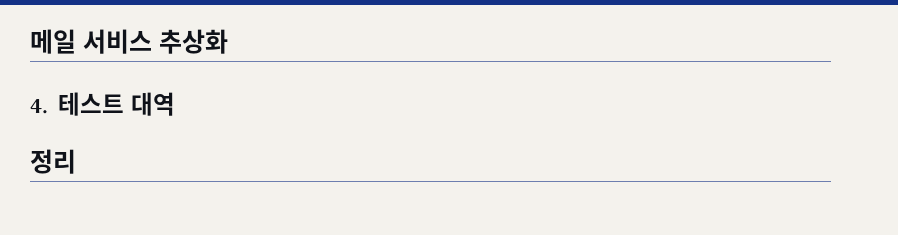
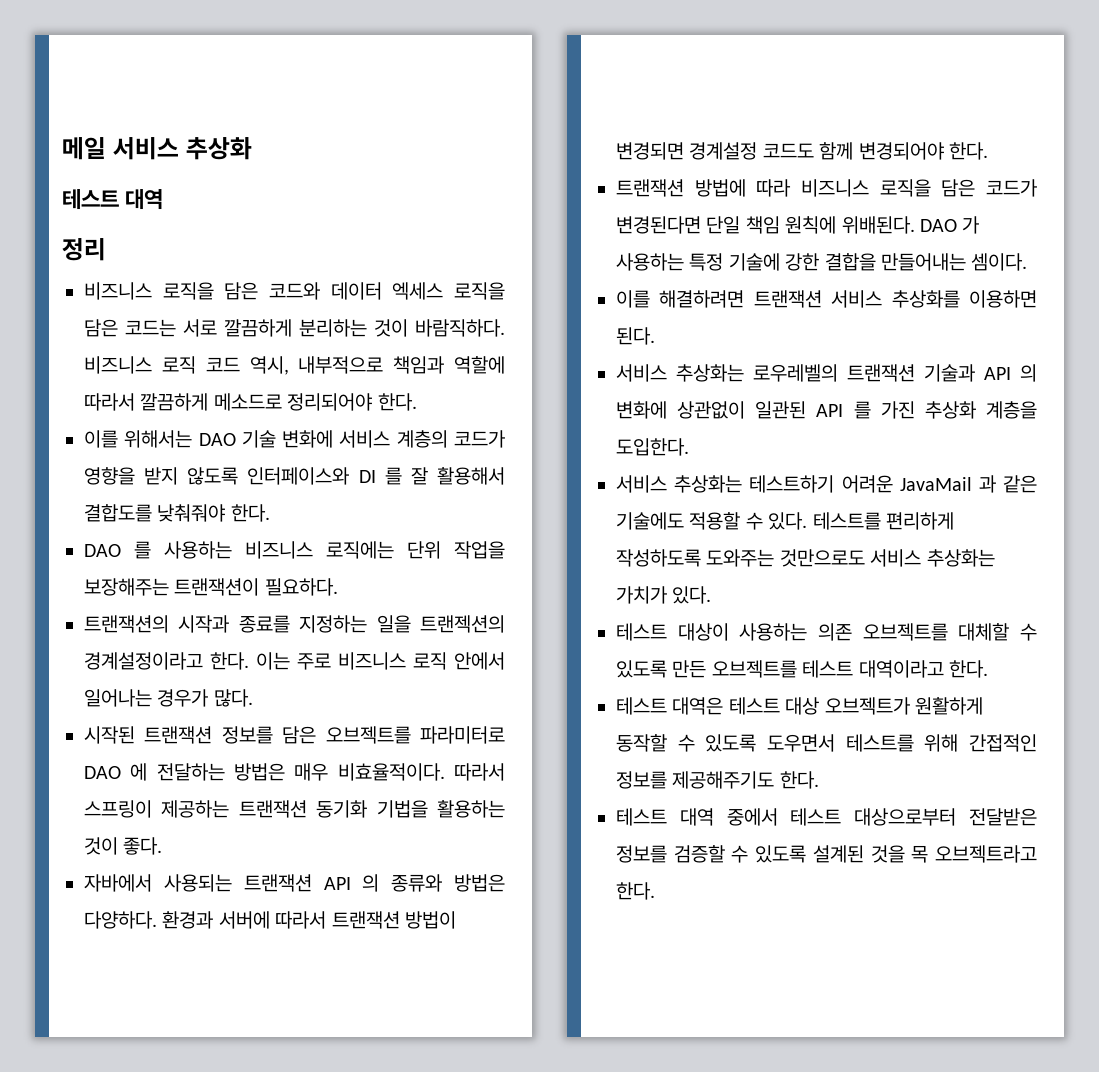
  메일 서비스 추상화
- 4. 테스트 대역
+ 테스트 대역
+ 비즈니스 로직을 담은 코드와 데이터 엑세스 로직을 담은 코드는 서로 깔끔하게 분리하는 것이 바람직하다. 비즈니스 로직 코드 역시, 내부적으로 책임과 역할에 따라서 깔끔하게 메소드로 정리되어야 한다.
+ 이를 위해서는 DAO 기술 변화에 서비스 계층의 코드가 영향을 받지 않도록 인터페이스와 DI 를 잘 활용해서 결합도를 낮춰줘야 한다.
+ DAO 를 사용하는 비즈니스 로직에는 단위 작업을 보장해주는 트랜잭션이 필요하다.
+ 트랜잭션의 시작과 종료를 지정하는 일을 트랜젝션의 경계설정이라고 한다. 이는 주로 비즈니스 로직 안에서 일어나는 경우가 많다.
+ 시작된 트랜잭션 정보를 담은 오브젝트를 파라미터로 DAO 에 전달하는 방법은 매우 비효율적이다. 따라서 스프링이 제공하는 트랜잭션 동기화 기법을 활용하는 것이 좋다.
+ 자바에서 사용되는 트랜잭션 API 의 종류와 방법은 다양하다. 환경과 서버에 따라서 트랜잭션 방법이 변경되면 경계설정 코드도 함께 변경되어야 한다.
+ 트랜잭션 방법에 따라 비즈니스 로직을 담은 코드가 변경된다면 단일 책임 원칙에 위배된다. DAO 가 사용하는 특정 기술에 강한 결합을 만들어내는 셈이다.
+ 이를 해결하려면 트랜잭션 서비스 추상화를 이용하면 된다.
+ 서비스 추상화는 로우레벨의 트랜잭션 기술과 API 의 변화에 상관없이 일관된 API 를 가진 추상화 계층을 도입한다.
+ 서비스 추상화는 테스트하기 어려운 JavaMail 과 같은 기술에도 적용할 수 있다. 테스트를 편리하게 작성하도록 도와주는 것만으로도 서비스 추상화는 가치가 있다.
+ 테스트 대상이 사용하는 의존 오브젝트를 대체할 수 있도록 만든 오브젝트를 테스트 대역이라고 한다.
+ 테스트 대역은 테스트 대상 오브젝트가 원활하게 동작할 수 있도록 도우면서 테스트를 위해 간접적인 정보를 제공해주기도 한다.
+ 테스트 대역 중에서 테스트 대상으로부터 전달받은 정보를 검증할 수 있도록 설계된 것을 목 오브젝트라고 한다.

